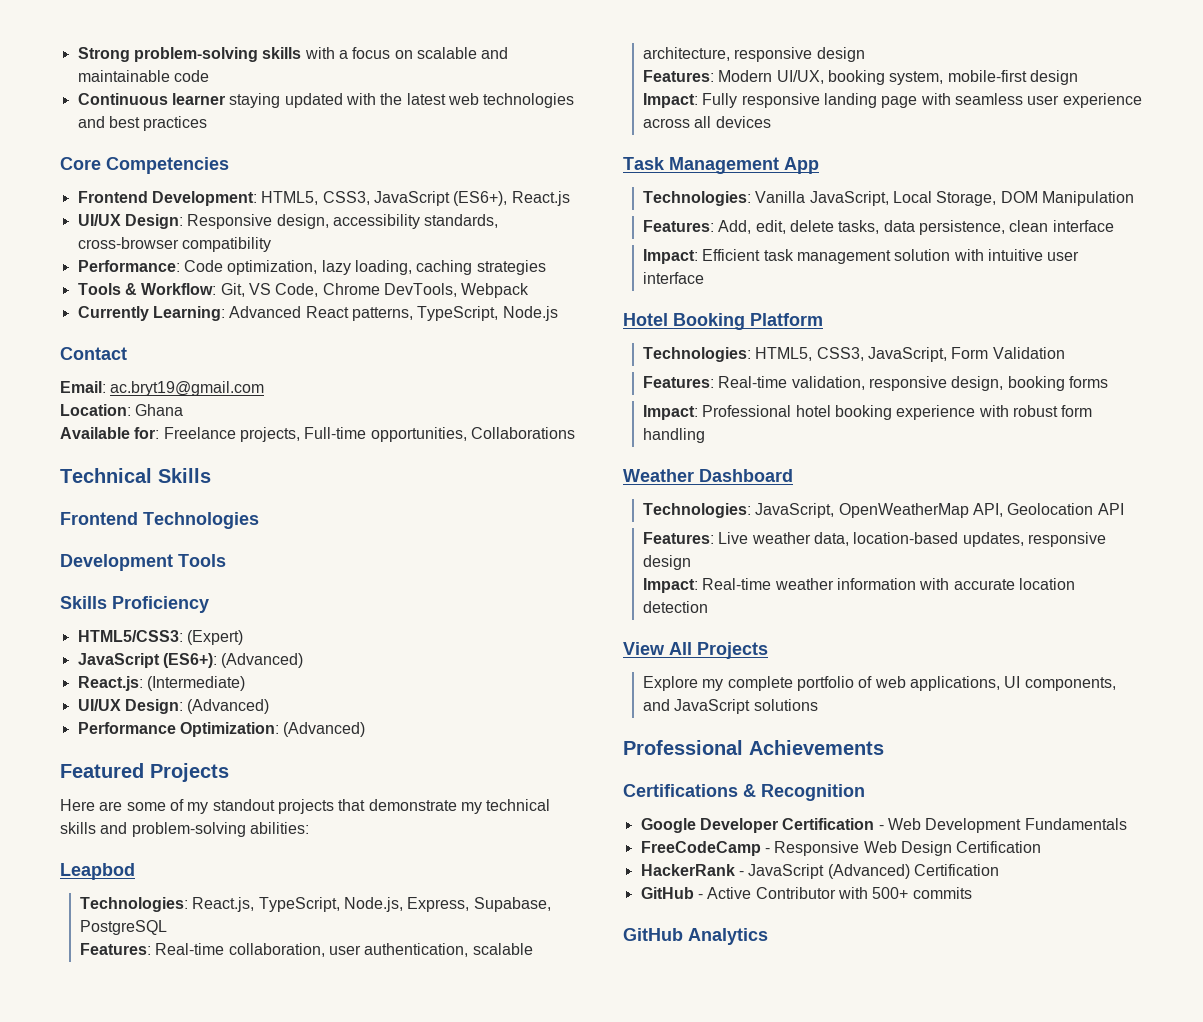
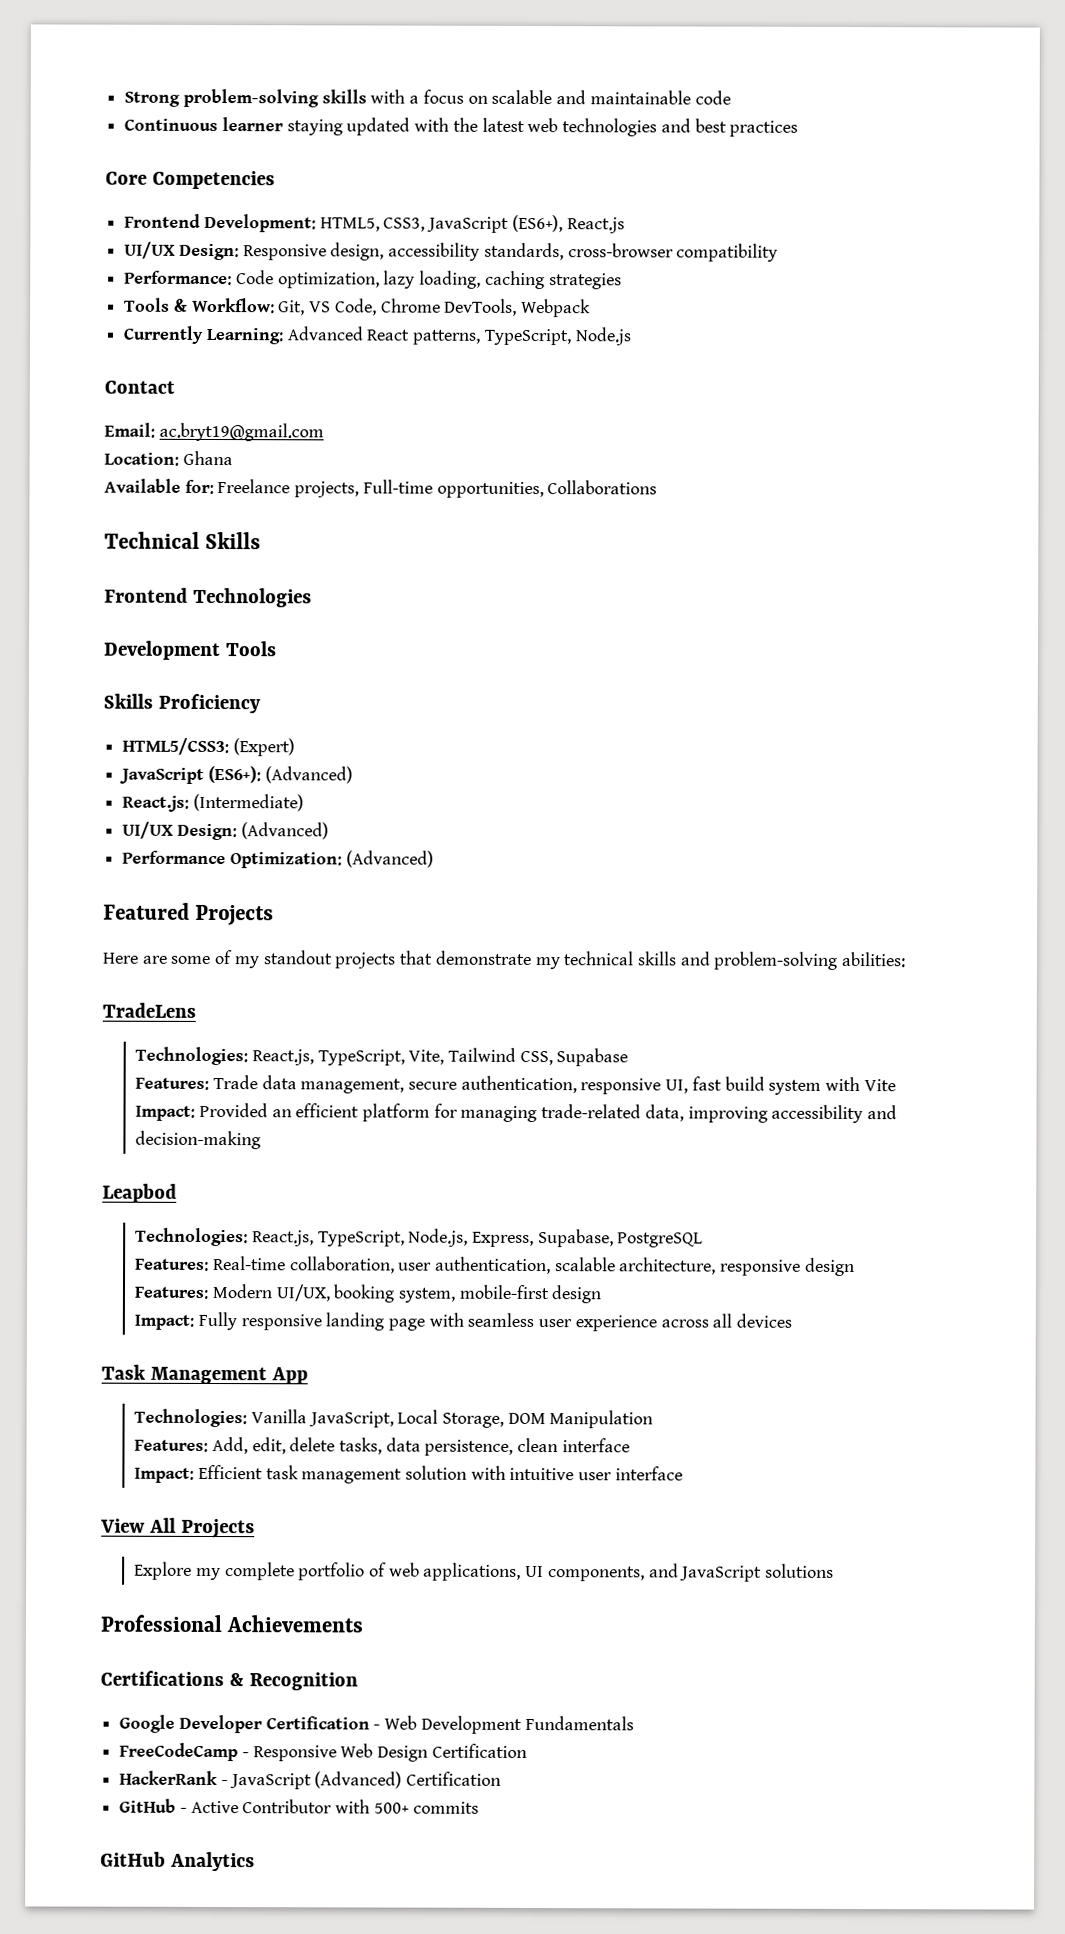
+ TradeLens
+ Technologies: React.js, TypeScript, Vite, Tailwind CSS, Supabase
+ Features: Trade data management, secure authentication, responsive UI, fast build system with Vite
+ Impact: Provided an efficient platform for managing trade-related data, improving accessibility and decision-making
- Hotel Booking Platform
- Technologies: HTML5, CSS3, JavaScript, Form Validation
- Features: Real-time validation, responsive design, booking forms
- Impact: Professional hotel booking experience with robust form handling
- Weather Dashboard
- Technologies: JavaScript, OpenWeatherMap API, Geolocation API
- Features: Live weather data, location-based updates, responsive design
- Impact: Real-time weather information with accurate location detection

